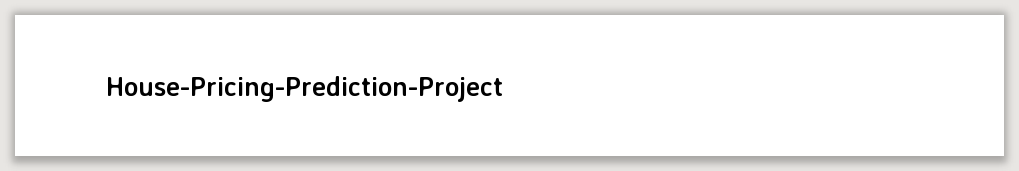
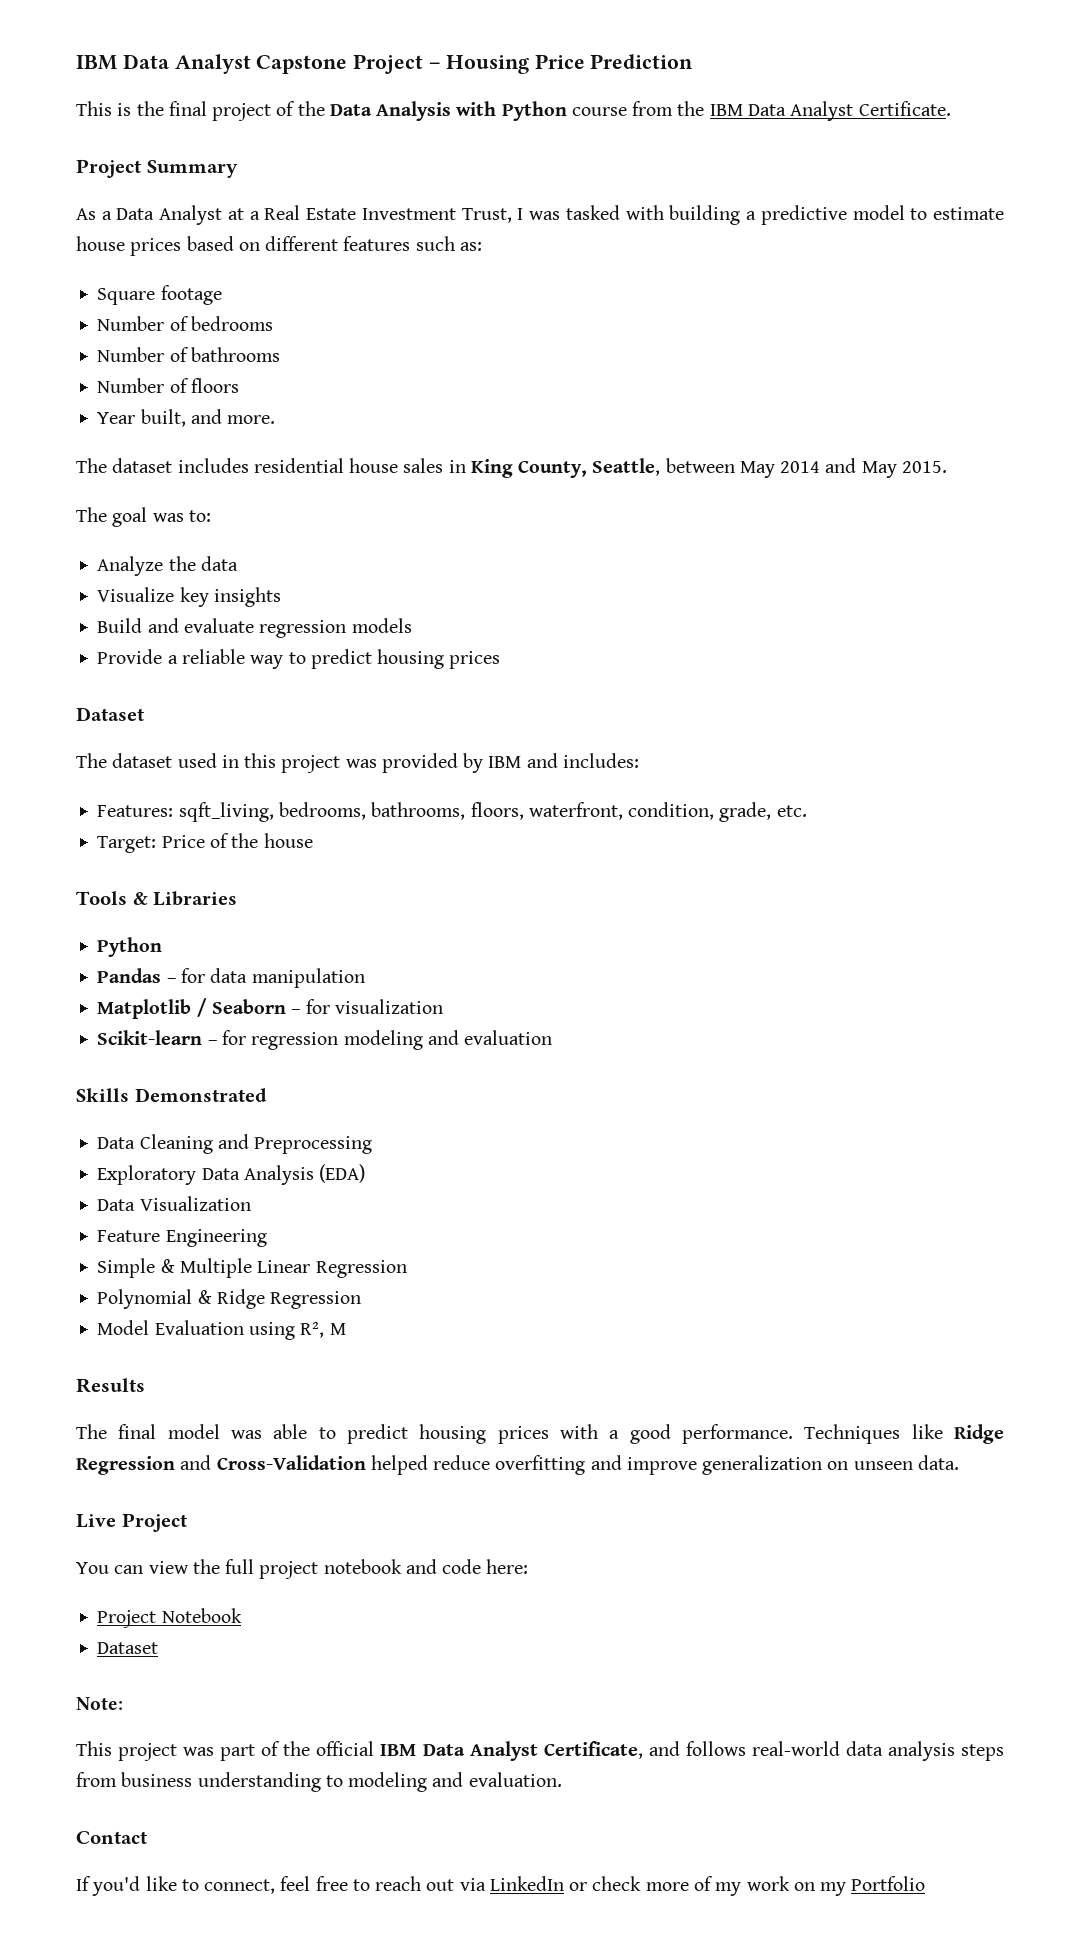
- House-Pricing-Prediction-Project
+ IBM Data Analyst Capstone Project – Housing Price Prediction
+ This is the final project of the Data Analysis with Python course from the IBM Data Analyst Certificate.
+ Project Summary
+ As a Data Analyst at a Real Estate Investment Trust, I was tasked with building a predictive model to estimate house prices based on different features such as:
+ Square footage
+ Number of bedrooms
+ Number of bathrooms
+ Number of floors
+ Year built, and more.
+ The dataset includes residential house sales in King County, Seattle, between May 2014 and May 2015.
+ The goal was to:
+ Analyze the data
+ Visualize key insights
+ Build and evaluate regression models
+ Provide a reliable way to predict housing prices
+ Dataset
+ The dataset used in this project was provided by IBM and includes:
+ Features: sqft_living, bedrooms, bathrooms, floors, waterfront, condition, grade, etc.
+ Target: Price of the house
+ Tools & Libraries
+ Python
+ Pandas – for data manipulation
+ Matplotlib / Seaborn – for visualization
+ Scikit-learn – for regression modeling and evaluation
+ Skills Demonstrated
+ Data Cleaning and Preprocessing
+ Exploratory Data Analysis (EDA)
+ Data Visualization
+ Feature Engineering
+ Simple & Multiple Linear Regression
+ Polynomial & Ridge Regression
+ Model Evaluation using R², M
+ Results
+ The final model was able to predict housing prices with a good performance. Techniques like Ridge Regression and Cross-Validation helped reduce overfitting and improve generalization on unseen data.
+ Live Project
+ You can view the full project notebook and code here:
+ Project Notebook
+ Dataset
+ Note:
+ This project was part of the official IBM Data Analyst Certificate, and follows real-world data analysis steps from business understanding to modeling and evaluation.
+ Contact
+ If you'd like to connect, feel free to reach out via LinkedIn or check more of my work on my Portfolio

